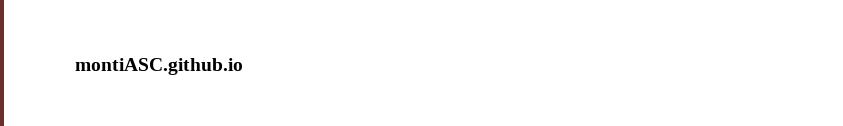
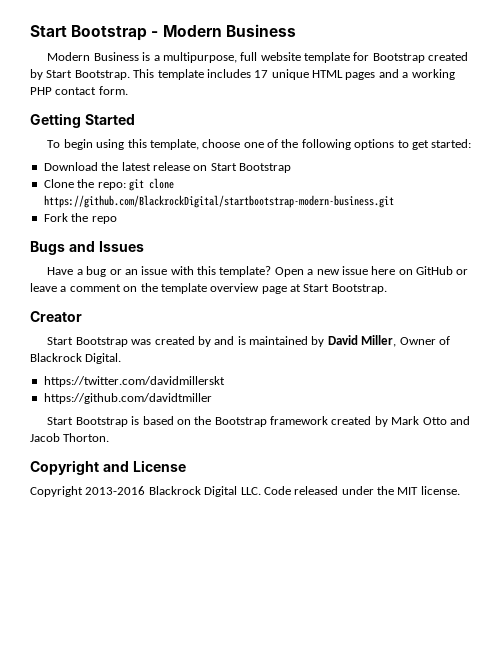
- montiASC.github.io
+ Start Bootstrap - Modern Business
+ Modern Business is a multipurpose, full website template for Bootstrap created by Start Bootstrap. This template includes 17 unique HTML pages and a working PHP contact form.
+ Getting Started
+ To begin using this template, choose one of the following options to get started:
+ Download the latest release on Start Bootstrap
+ Clone the repo: git clone https://github.com/BlackrockDigital/startbootstrap-modern-business.git
+ Fork the repo
+ Bugs and Issues
+ Have a bug or an issue with this template? Open a new issue here on GitHub or leave a comment on the template overview page at Start Bootstrap.
+ Creator
+ Start Bootstrap was created by and is maintained by David Miller, Owner of Blackrock Digital.
+ https://twitter.com/davidmillerskt
+ https://github.com/davidtmiller
+ Start Bootstrap is based on the Bootstrap framework created by Mark Otto and Jacob Thorton.
+ Copyright and License
+ Copyright 2013-2016 Blackrock Digital LLC. Code released under the MIT license.

